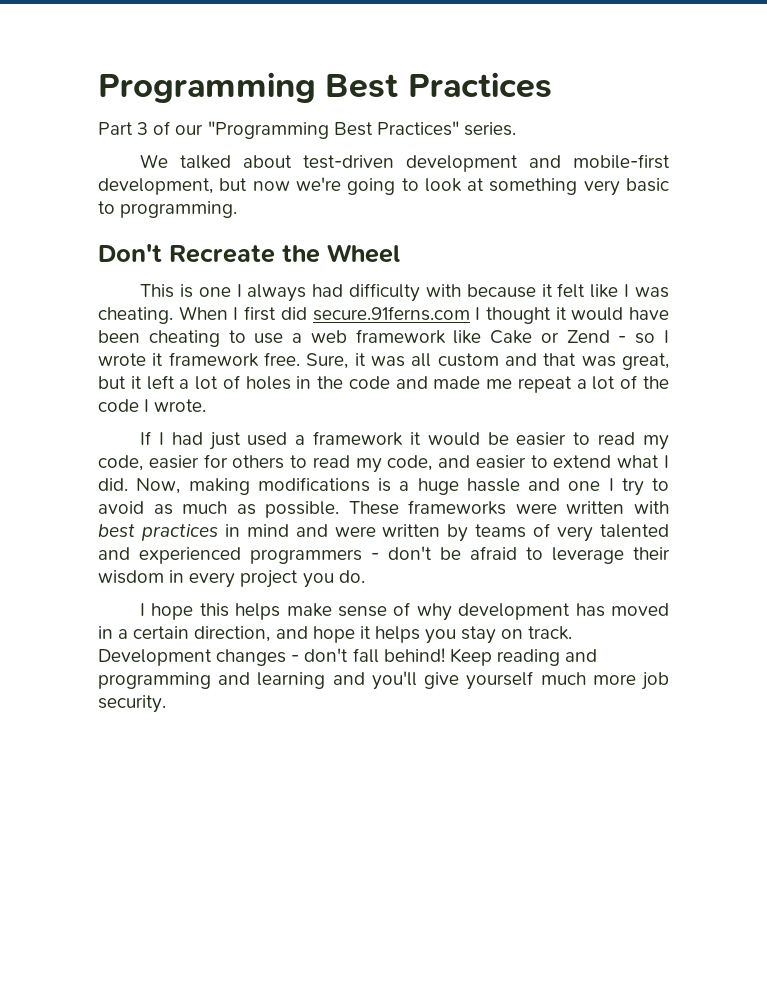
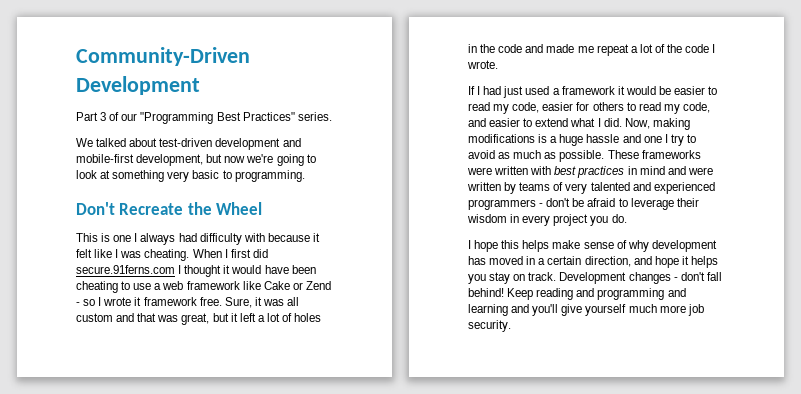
- Programming Best Practices
+ Community-Driven Development

